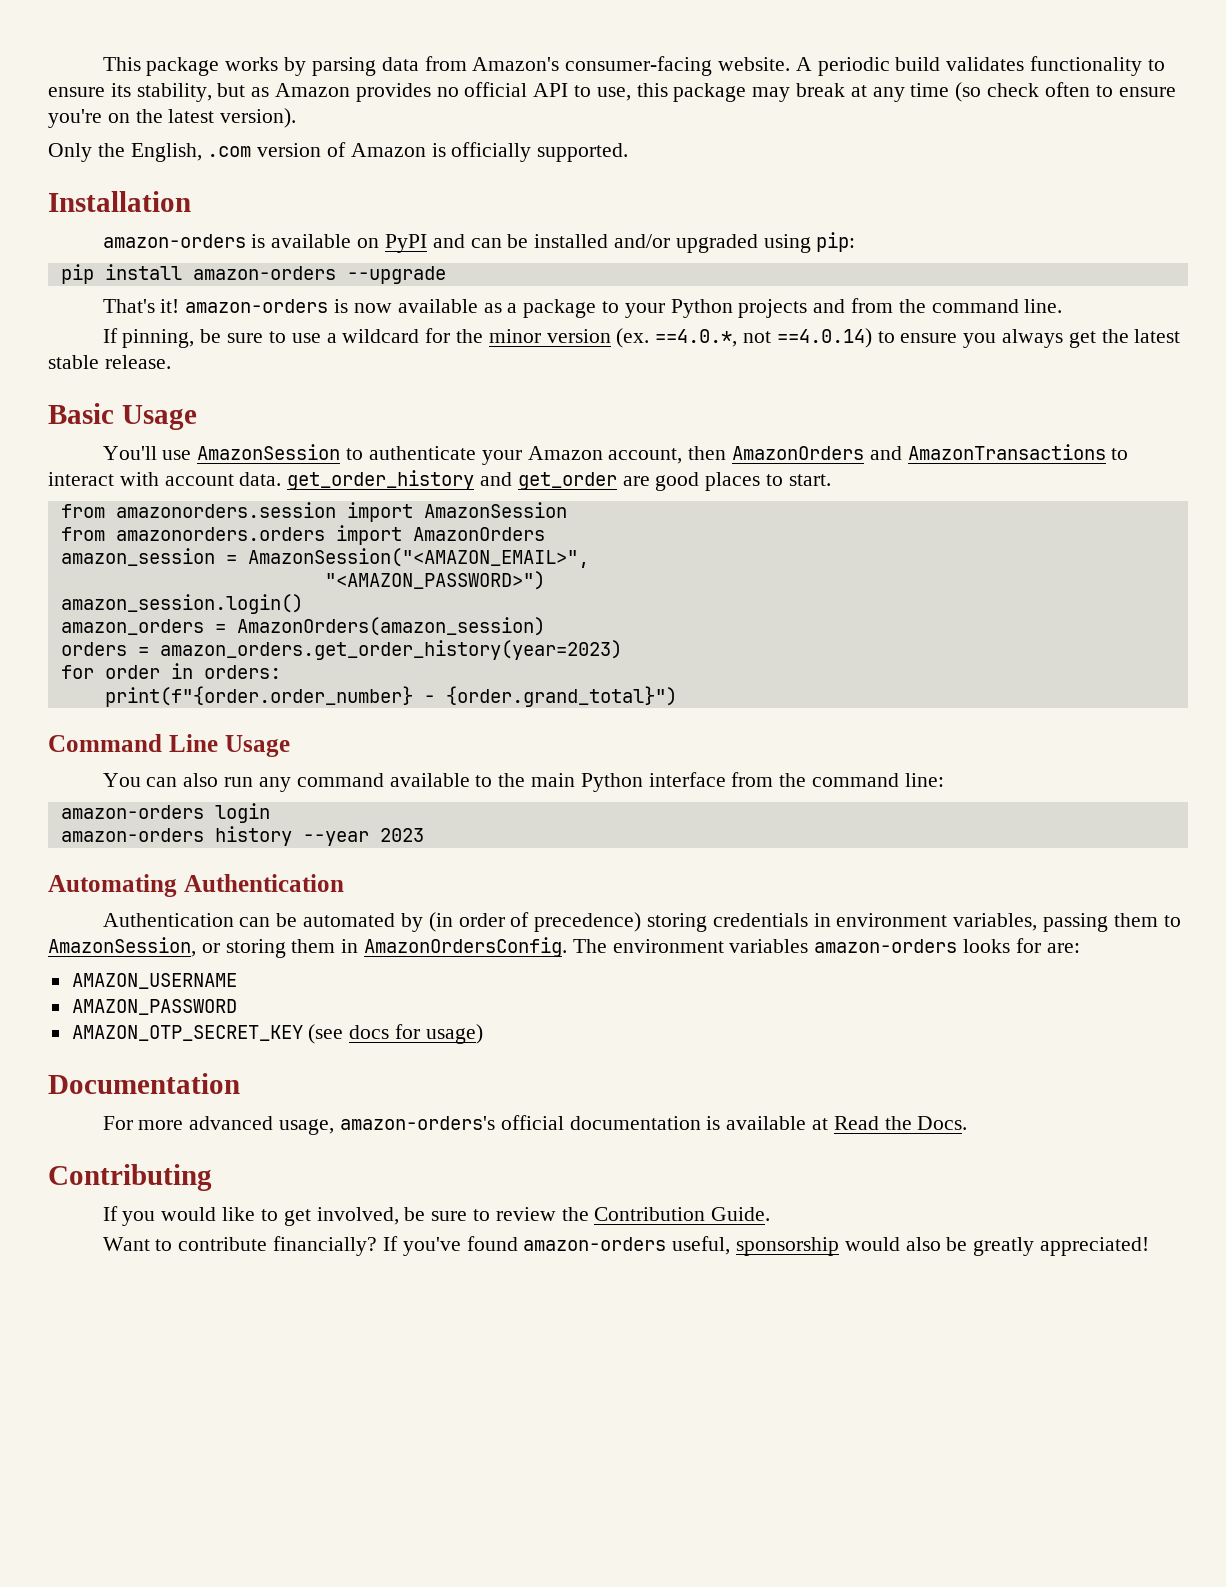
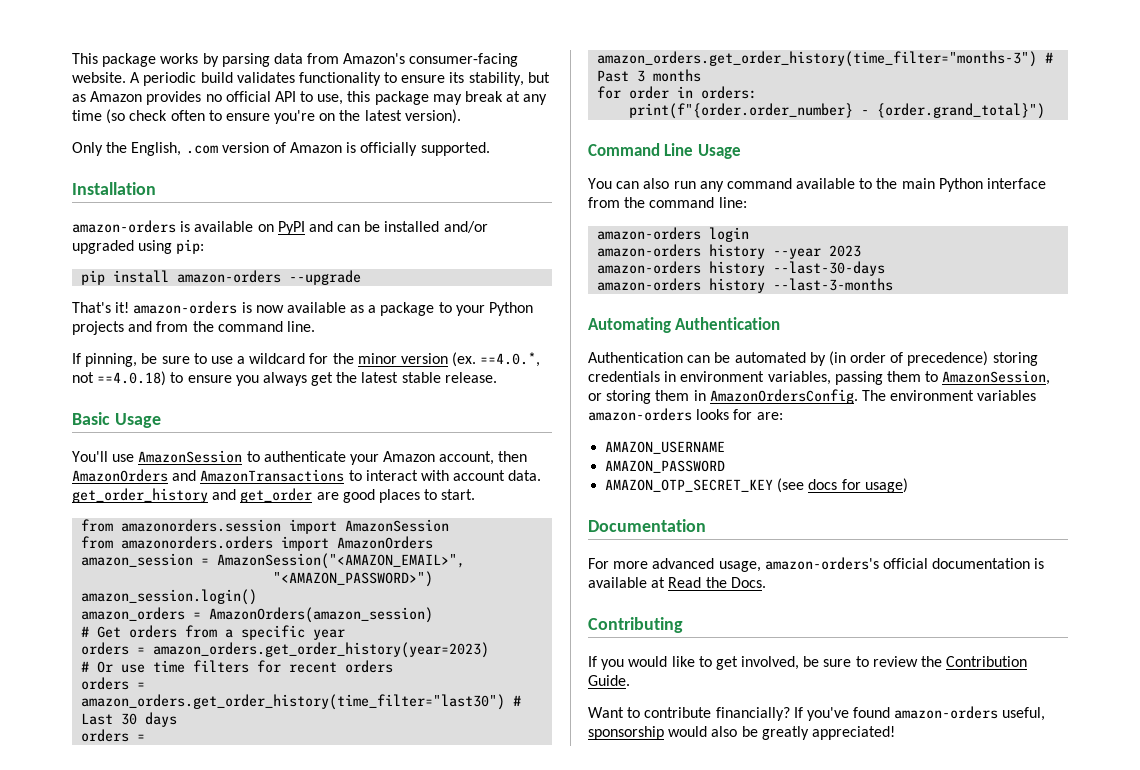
- ==4.0.*, not ==4.0.14) to ensure you always get the latest stable release.
+ ==4.0.*, not ==4.0.18) to ensure you always get the latest stable release.
+ # Get orders from a specific year
  orders = amazon_orders.get_order_history(year=2023)
+ # Or use time filters for recent orders
+ orders = amazon_orders.get_order_history(time_filter="last30") # Last 30 days
+ orders = amazon_orders.get_order_history(time_filter="months-3") # Past 3 months
+ amazon-orders history --last-30-days
+ amazon-orders history --last-3-months

